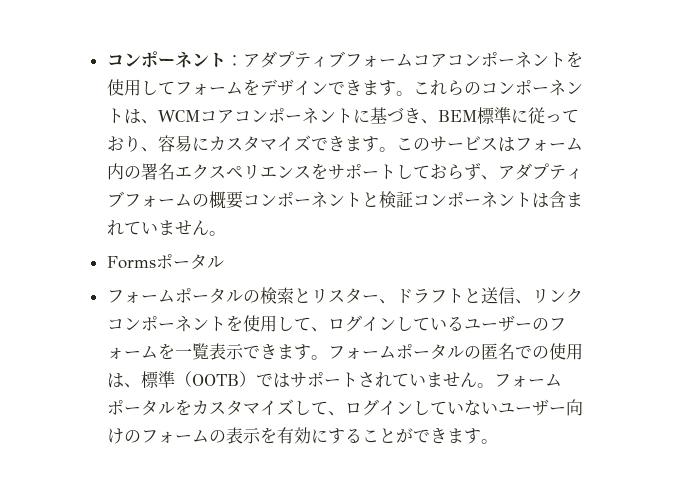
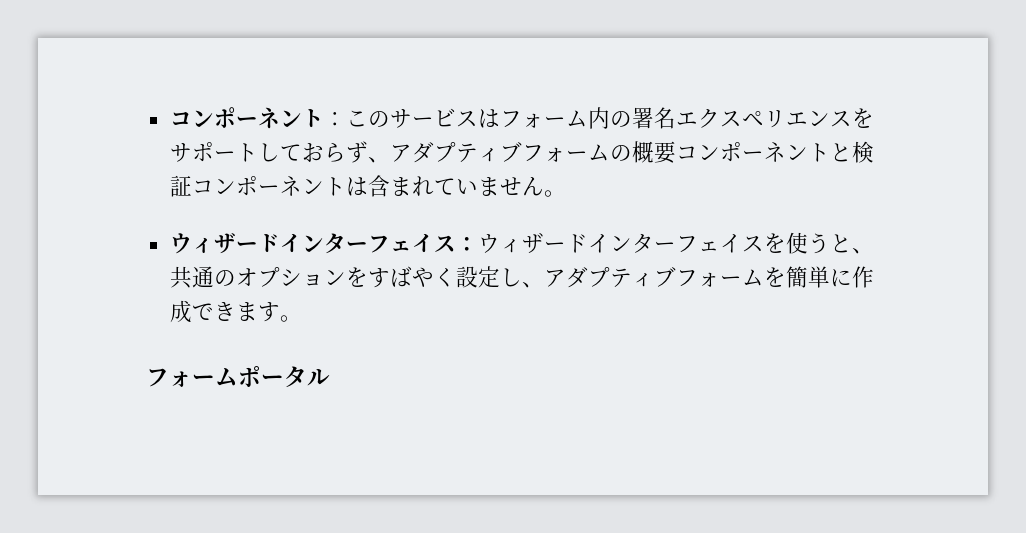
- コンポーネント：アダプティブフォームコアコンポーネントを使用してフォームをデザインできます。これらのコンポーネントは、WCMコアコンポーネントに基づき、BEM標準に従っており、容易にカスタマイズできます。このサービスはフォーム内の署名エクスペリエンスをサポートしておらず、アダプティブフォームの概要コンポーネントと検証コンポーネントは含まれていません。
+ コンポーネント：このサービスはフォーム内の署名エクスペリエンスをサポートしておらず、アダプティブフォームの概要コンポーネントと検証コンポーネントは含まれていません。
- Formsポータル
- フォームポータルの検索とリスター、ドラフトと送信、リンクコンポーネントを使用して、ログインしているユーザーのフォームを一覧表示できます。フォームポータルの匿名での使用は、標準（OOTB）ではサポートされていません。フォームポータルをカスタマイズして、ログインしていないユーザー向けのフォームの表示を有効にすることができます。
+ ウィザードインターフェイス：ウィザードインターフェイスを使うと、共通のオプションをすばやく設定し、アダプティブフォームを簡単に作成できます。
+ フォームポータル

